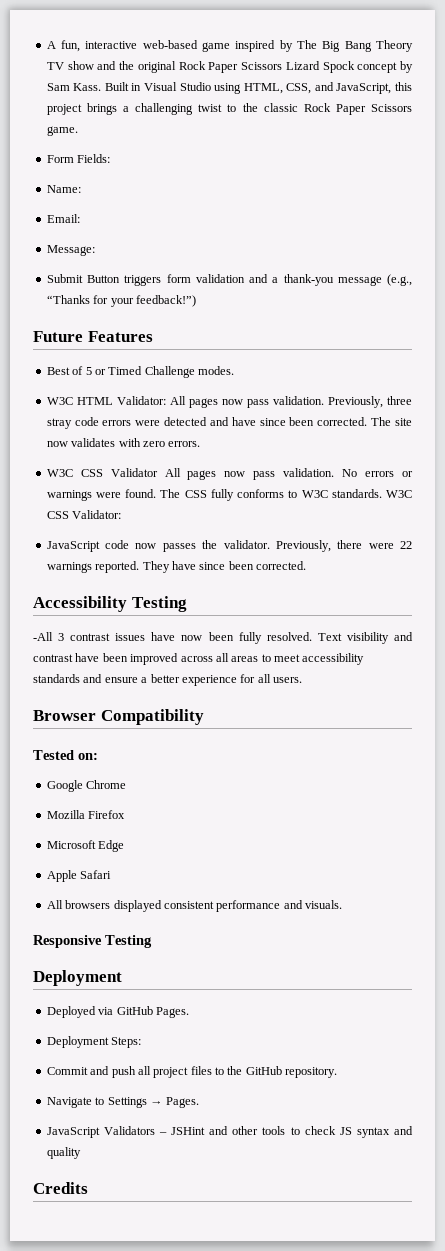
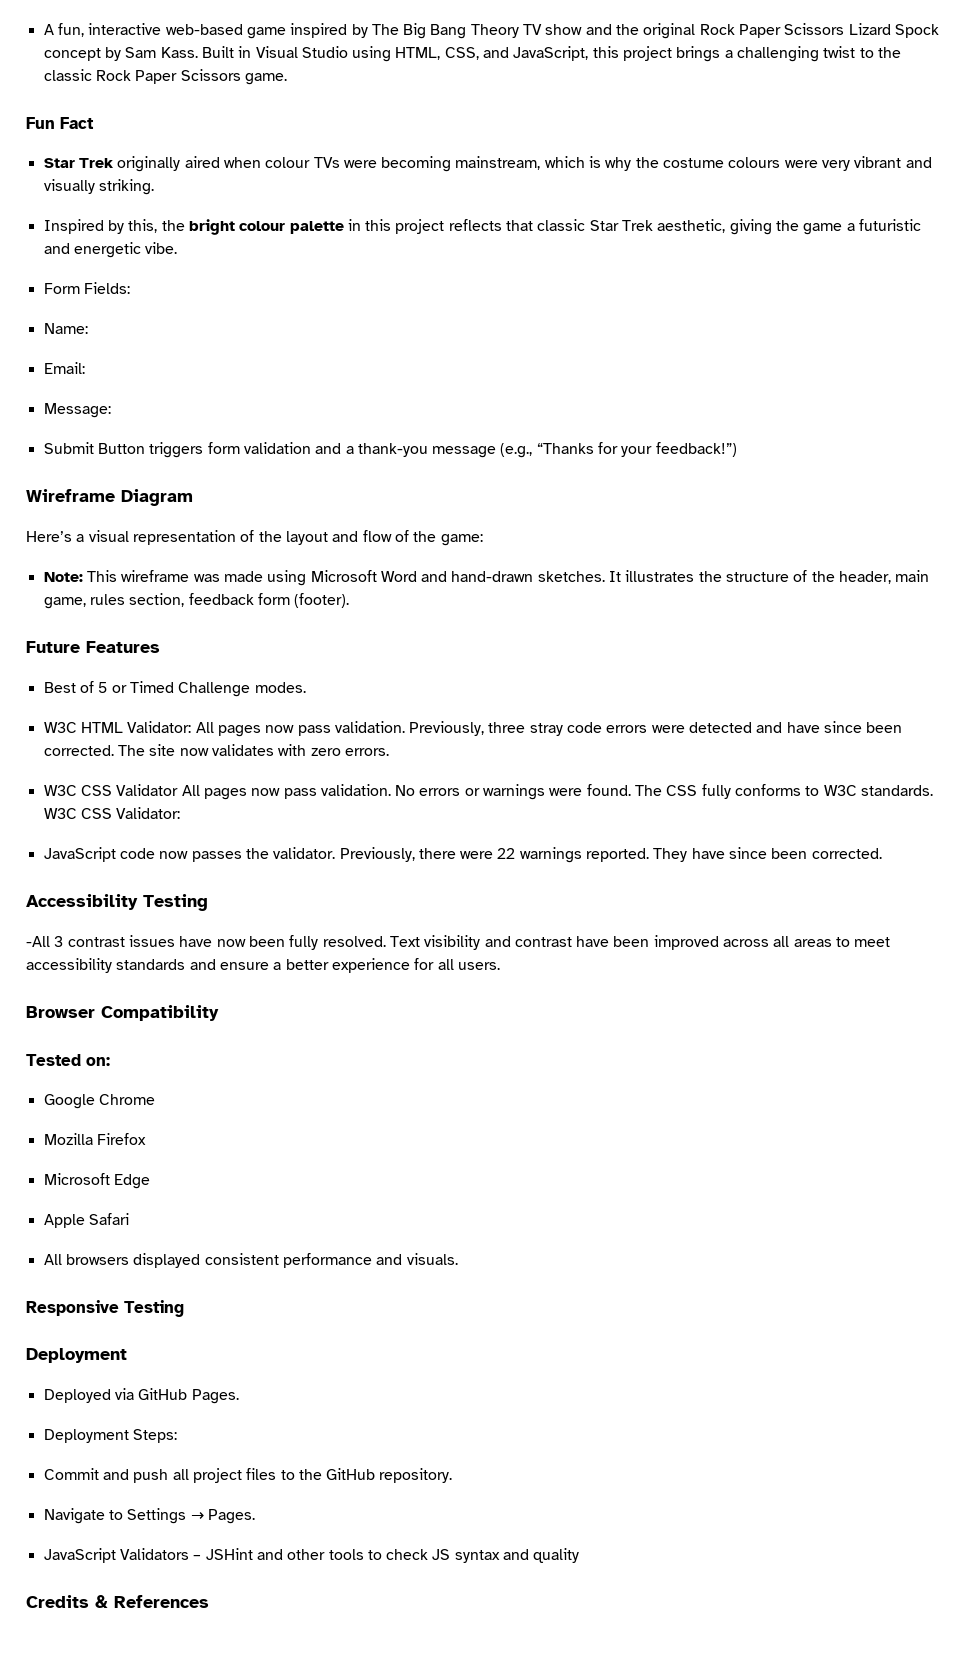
+ Fun Fact
+ Star Trek originally aired when colour TVs were becoming mainstream, which is why the costume colours were very vibrant and visually striking.
+ Inspired by this, the bright colour palette in this project reflects that classic Star Trek aesthetic, giving the game a futuristic and energetic vibe.
+ Wireframe Diagram
+ Here’s a visual representation of the layout and flow of the game:
+ Note: This wireframe was made using Microsoft Word and hand-drawn sketches. It illustrates the structure of the header, main game, rules section, feedback form (footer).
- Credits
+ Credits & References

